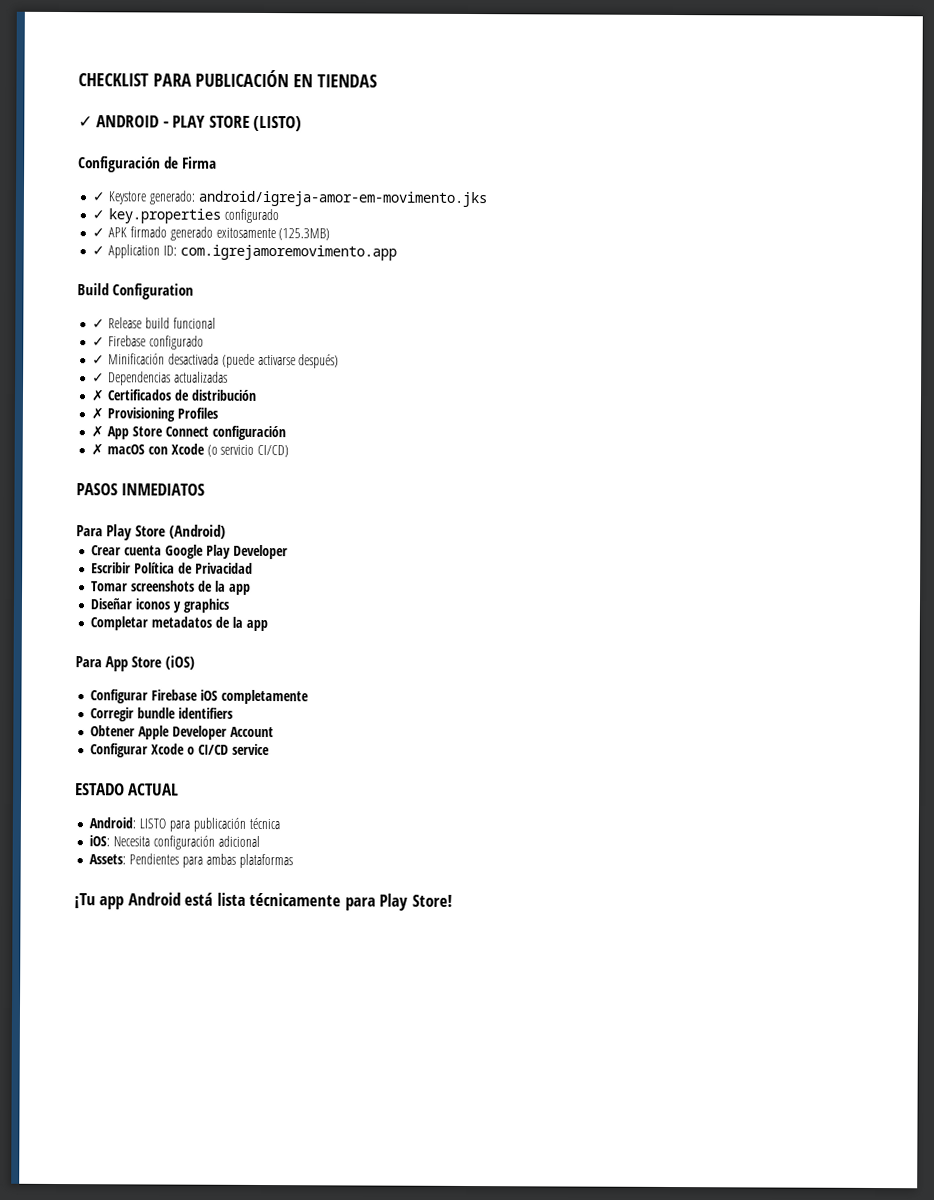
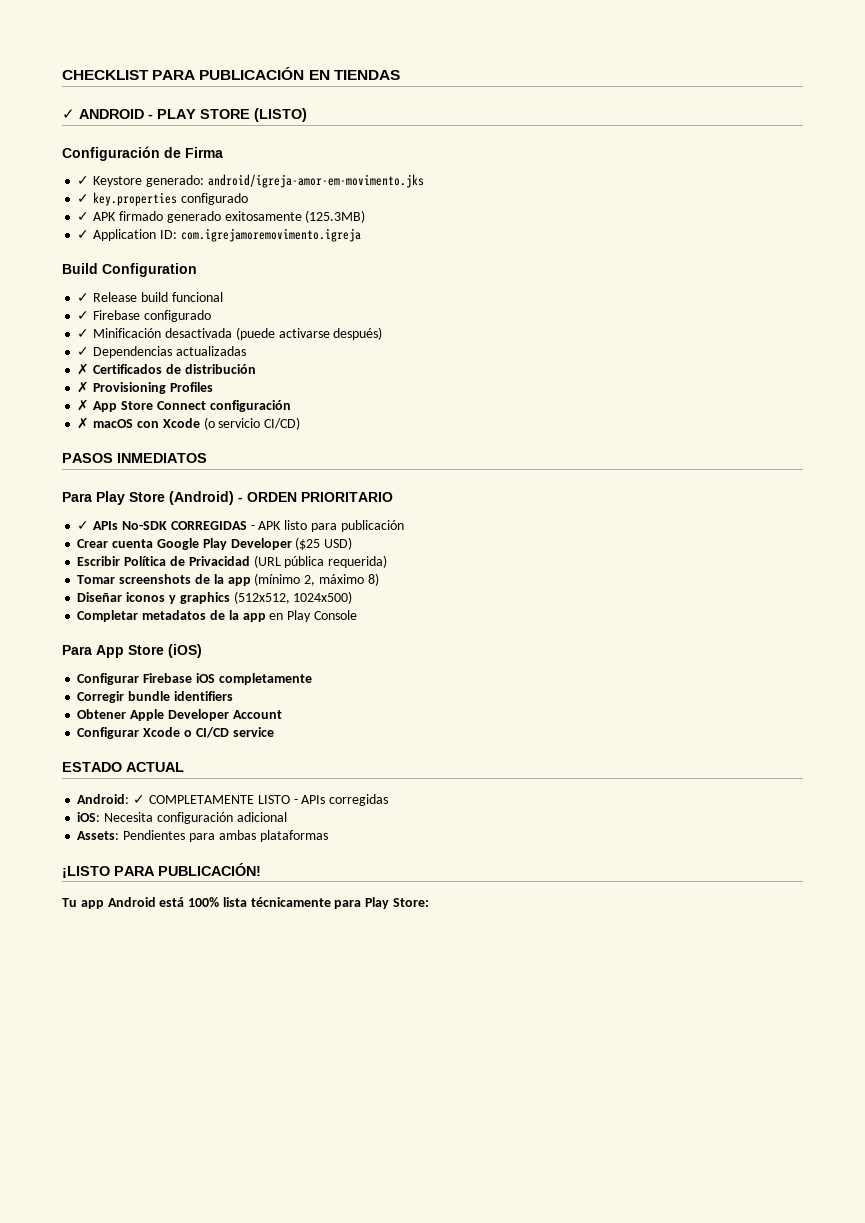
- ✓ Application ID: com.igrejamoremovimento.app
+ ✓ Application ID: com.igrejamoremovimento.igreja
- Para Play Store (Android)
+ Para Play Store (Android) - ORDEN PRIORITARIO
+ ✓ APIs No-SDK CORREGIDAS - APK listo para publicación
- Crear cuenta Google Play Developer
+ Crear cuenta Google Play Developer ($25 USD)
- Escribir Política de Privacidad
+ Escribir Política de Privacidad (URL pública requerida)
- Tomar screenshots de la app
+ Tomar screenshots de la app (mínimo 2, máximo 8)
- Diseñar iconos y graphics
+ Diseñar iconos y graphics (512x512, 1024x500)
- Completar metadatos de la app
+ Completar metadatos de la app en Play Console
- Android: LISTO para publicación técnica
+ Android: ✓ COMPLETAMENTE LISTO - APIs corregidas
- ¡Tu app Android está lista técnicamente para Play Store!
+ ¡LISTO PARA PUBLICACIÓN!
+ Tu app Android está 100% lista técnicamente para Play Store:

